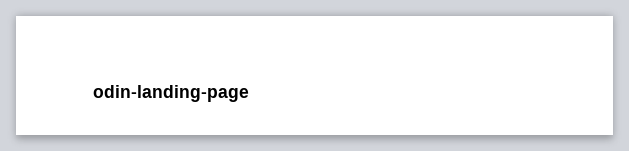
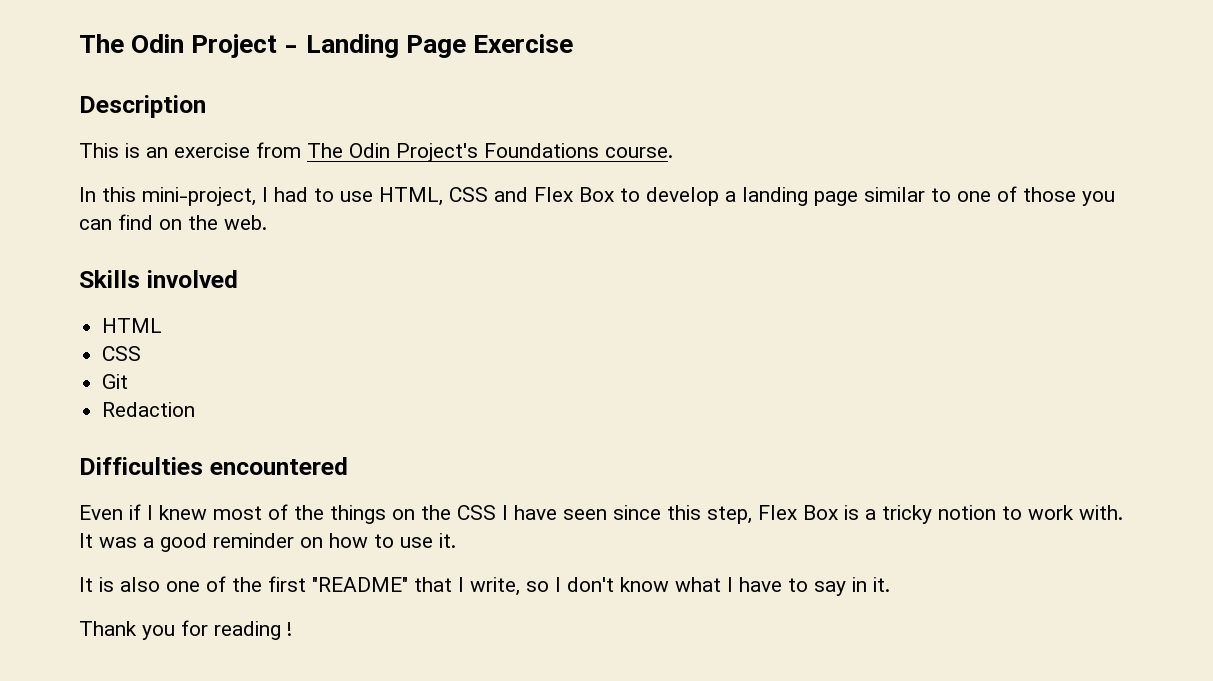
- odin-landing-page
+ The Odin Project - Landing Page Exercise
+ Description
+ This is an exercise from The Odin Project's Foundations course.
+ In this mini-project, I had to use HTML, CSS and Flex Box to develop a landing page similar to one of those you can find on the web.
+ Skills involved
+ HTML
+ CSS
+ Git
+ Redaction
+ Difficulties encountered
+ Even if I knew most of the things on the CSS I have seen since this step, Flex Box is a tricky notion to work with. It was a good reminder on how to use it.
+ It is also one of the first "README" that I write, so I don't know what I have to say in it.
+ Thank you for reading !

